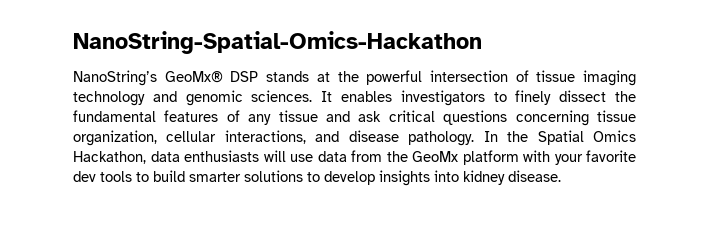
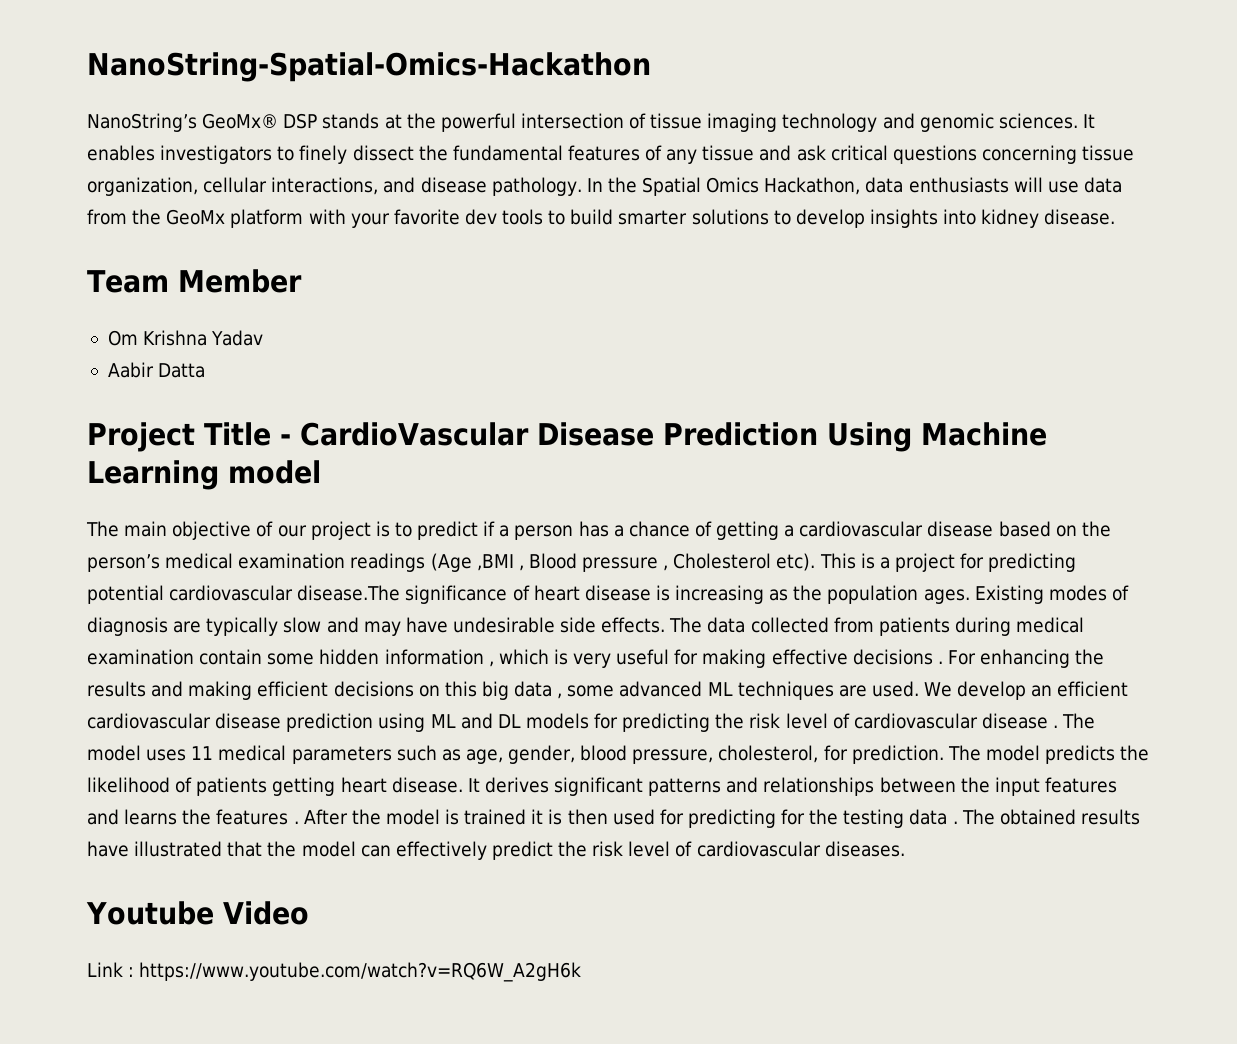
+ Team Member
+ Om Krishna Yadav
+ Aabir Datta
+ Project Title - CardioVascular Disease Prediction Using Machine Learning model
+ The main objective of our project is to predict if a person has a chance of getting a cardiovascular disease based on the person’s medical examination readings (Age ,BMI , Blood pressure , Cholesterol etc). This is a project for predicting potential cardiovascular disease.The significance of heart disease is increasing as the population ages. Existing modes of diagnosis are typically slow and may have undesirable side effects. The data collected from patients during medical examination contain some hidden information , which is very useful for making effective decisions . For enhancing the results and making efficient decisions on this big data , some advanced ML techniques are used. We develop an efficient cardiovascular disease prediction using ML and DL models for predicting the risk level of cardiovascular disease . The model uses 11 medical parameters such as age, gender, blood pressure, cholesterol, for prediction. The model predicts the likelihood of patients getting heart disease. It derives significant patterns and relationships between the input features and learns the features . After the model is trained it is then used for predicting for the testing data . The obtained results have illustrated that the model can effectively predict the risk level of cardiovascular diseases.
+ Youtube Video
+ Link : https://www.youtube.com/watch?v=RQ6W_A2gH6k

